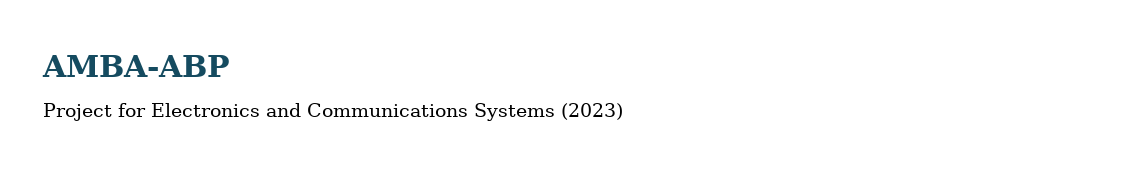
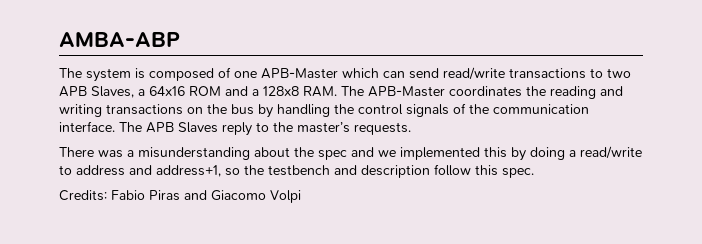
- Project for Electronics and Communications Systems (2023)
+ The system is composed of one APB-Master which can send read/write transactions to two APB Slaves, a 64x16 ROM and a 128x8 RAM. The APB-Master coordinates the reading and writing transactions on the bus by handling the control signals of the communication interface. The APB Slaves reply to the master’s requests.
+ There was a misunderstanding about the spec and we implemented this by doing a read/write to address and address+1, so the testbench and description follow this spec.
+ Credits: Fabio Piras and Giacomo Volpi

